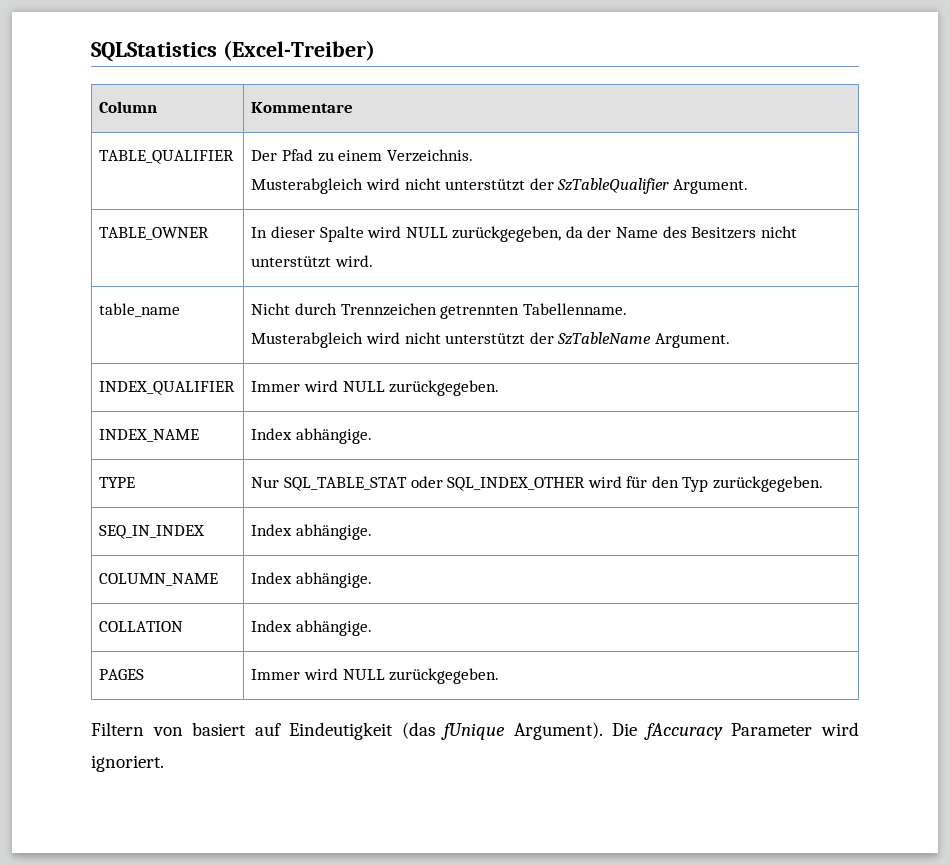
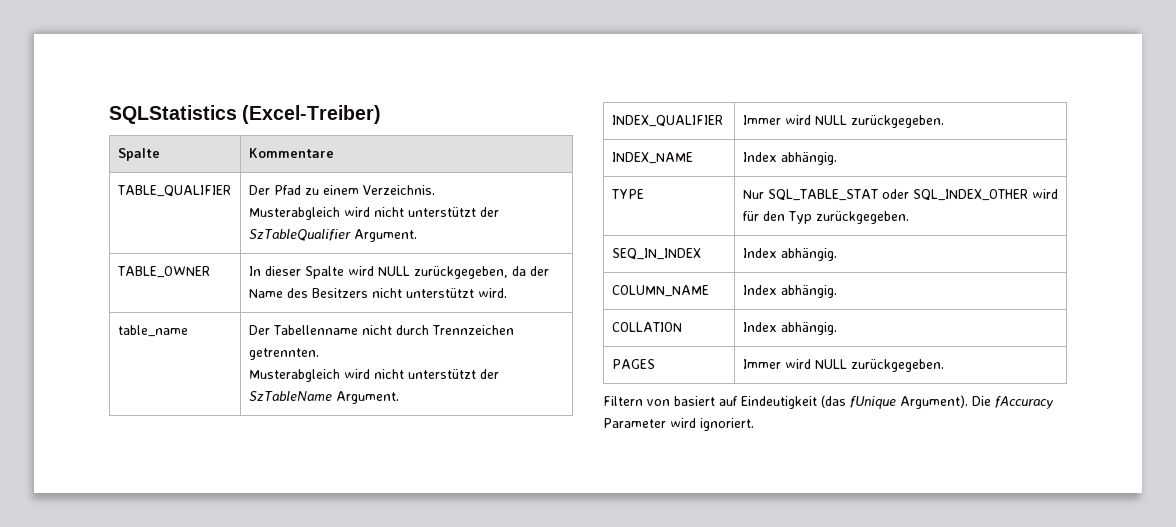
- Column | Kommentare
+ Spalte | Kommentare
- table_name | Nicht durch Trennzeichen getrennten Tabellenname.
+ table_name | Der Tabellenname nicht durch Trennzeichen getrennten.
- INDEX_NAME | Index abhängige.
+ INDEX_NAME | Index abhängig.
- SEQ_IN_INDEX | Index abhängige.
+ SEQ_IN_INDEX | Index abhängig.
- COLUMN_NAME | Index abhängige.
+ COLUMN_NAME | Index abhängig.
- COLLATION | Index abhängige.
+ COLLATION | Index abhängig.

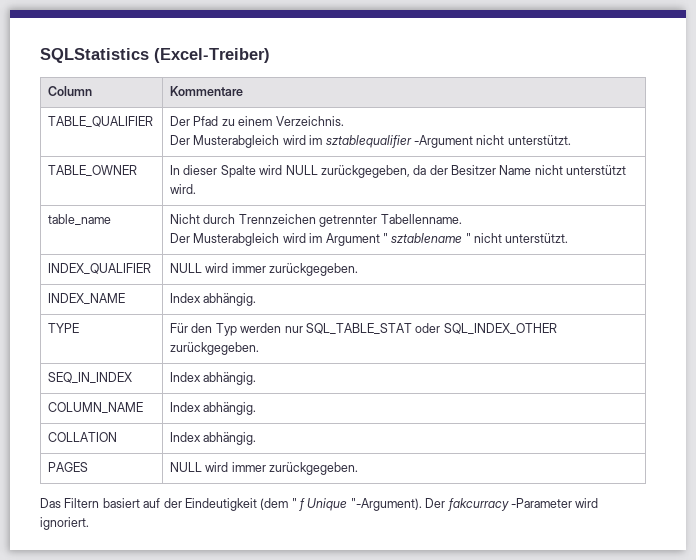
- Spalte | Kommentare
+ Column | Kommentare
  TABLE_QUALIFIER | Der Pfad zu einem Verzeichnis.
- Musterabgleich wird nicht unterstützt der SzTableQualifier Argument.
+ Der Musterabgleich wird im sztablequalifier -Argument nicht unterstützt.
- TABLE_OWNER | In dieser Spalte wird NULL zurückgegeben, da der Name des Besitzers nicht unterstützt wird.
+ TABLE_OWNER | In dieser Spalte wird NULL zurückgegeben, da der Besitzer Name nicht unterstützt wird.
- table_name | Der Tabellenname nicht durch Trennzeichen getrennten.
- Musterabgleich wird nicht unterstützt der SzTableName Argument.
- INDEX_QUALIFIER | Immer wird NULL zurückgegeben.
+ table_name | Nicht durch Trennzeichen getrennter Tabellenname.
+ Der Musterabgleich wird im Argument " sztablename " nicht unterstützt.
+ INDEX_QUALIFIER | NULL wird immer zurückgegeben.
- TYPE | Nur SQL_TABLE_STAT oder SQL_INDEX_OTHER wird für den Typ zurückgegeben.
+ TYPE | Für den Typ werden nur SQL_TABLE_STAT oder SQL_INDEX_OTHER zurückgegeben.
- PAGES | Immer wird NULL zurückgegeben.
- Filtern von basiert auf Eindeutigkeit (das fUnique Argument). Die fAccuracy Parameter wird ignoriert.
+ PAGES | NULL wird immer zurückgegeben.
+ Das Filtern basiert auf der Eindeutigkeit (dem " f Unique "-Argument). Der fakcurracy -Parameter wird ignoriert.

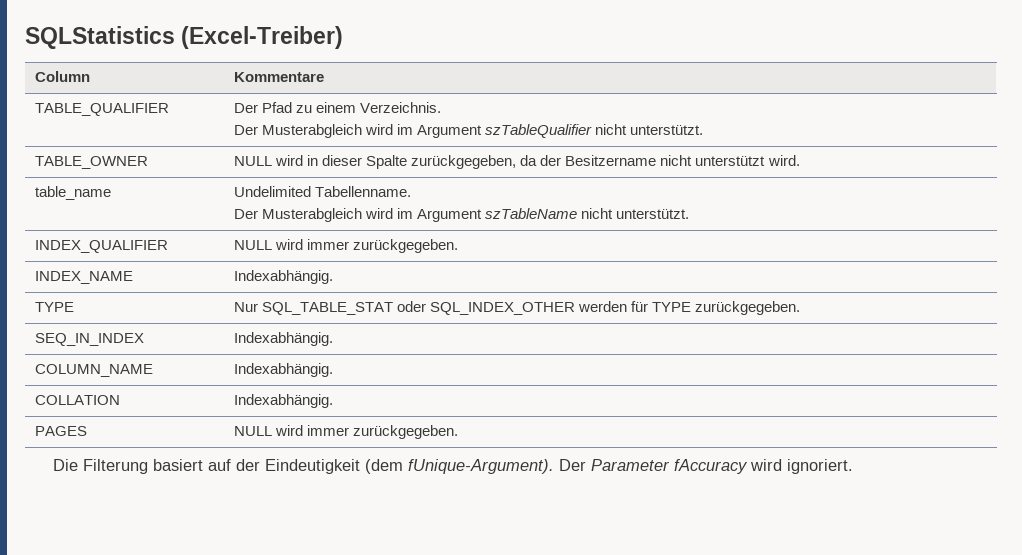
  TABLE_QUALIFIER | Der Pfad zu einem Verzeichnis.
- Der Musterabgleich wird im sztablequalifier -Argument nicht unterstützt.
+ Der Musterabgleich wird im Argument szTableQualifier nicht unterstützt.
- TABLE_OWNER | In dieser Spalte wird NULL zurückgegeben, da der Besitzer Name nicht unterstützt wird.
+ TABLE_OWNER | NULL wird in dieser Spalte zurückgegeben, da der Besitzername nicht unterstützt wird.
- table_name | Nicht durch Trennzeichen getrennter Tabellenname.
- Der Musterabgleich wird im Argument " sztablename " nicht unterstützt.
+ table_name | Undelimited Tabellenname.
+ Der Musterabgleich wird im Argument szTableName nicht unterstützt.
- INDEX_NAME | Index abhängig.
+ INDEX_NAME | Indexabhängig.
- TYPE | Für den Typ werden nur SQL_TABLE_STAT oder SQL_INDEX_OTHER zurückgegeben.
+ TYPE | Nur SQL_TABLE_STAT oder SQL_INDEX_OTHER werden für TYPE zurückgegeben.
- SEQ_IN_INDEX | Index abhängig.
+ SEQ_IN_INDEX | Indexabhängig.
- COLUMN_NAME | Index abhängig.
+ COLUMN_NAME | Indexabhängig.
- COLLATION | Index abhängig.
+ COLLATION | Indexabhängig.
- Das Filtern basiert auf der Eindeutigkeit (dem " f Unique "-Argument). Der fakcurracy -Parameter wird ignoriert.
+ Die Filterung basiert auf der Eindeutigkeit (dem fUnique-Argument). Der Parameter fAccuracy wird ignoriert.

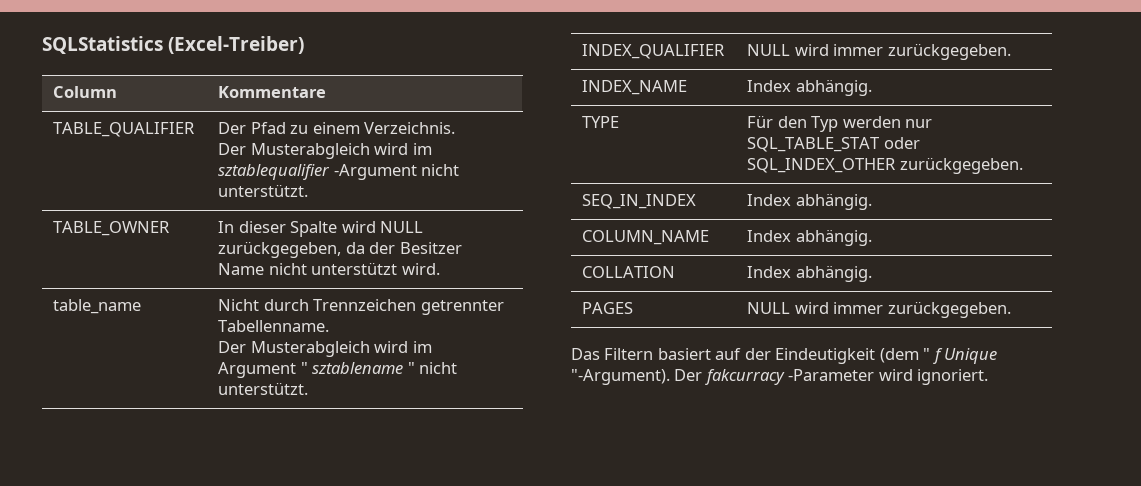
  TABLE_QUALIFIER | Der Pfad zu einem Verzeichnis.
- Der Musterabgleich wird im Argument szTableQualifier nicht unterstützt.
+ Der Musterabgleich wird im sztablequalifier -Argument nicht unterstützt.
- TABLE_OWNER | NULL wird in dieser Spalte zurückgegeben, da der Besitzername nicht unterstützt wird.
+ TABLE_OWNER | In dieser Spalte wird NULL zurückgegeben, da der Besitzer Name nicht unterstützt wird.
- table_name | Undelimited Tabellenname.
- Der Musterabgleich wird im Argument szTableName nicht unterstützt.
+ table_name | Nicht durch Trennzeichen getrennter Tabellenname.
+ Der Musterabgleich wird im Argument " sztablename " nicht unterstützt.
- INDEX_NAME | Indexabhängig.
+ INDEX_NAME | Index abhängig.
- TYPE | Nur SQL_TABLE_STAT oder SQL_INDEX_OTHER werden für TYPE zurückgegeben.
+ TYPE | Für den Typ werden nur SQL_TABLE_STAT oder SQL_INDEX_OTHER zurückgegeben.
- SEQ_IN_INDEX | Indexabhängig.
+ SEQ_IN_INDEX | Index abhängig.
- COLUMN_NAME | Indexabhängig.
+ COLUMN_NAME | Index abhängig.
- COLLATION | Indexabhängig.
+ COLLATION | Index abhängig.
- Die Filterung basiert auf der Eindeutigkeit (dem fUnique-Argument). Der Parameter fAccuracy wird ignoriert.
+ Das Filtern basiert auf der Eindeutigkeit (dem " f Unique "-Argument). Der fakcurracy -Parameter wird ignoriert.

